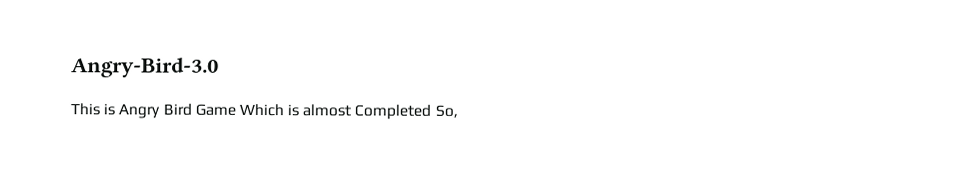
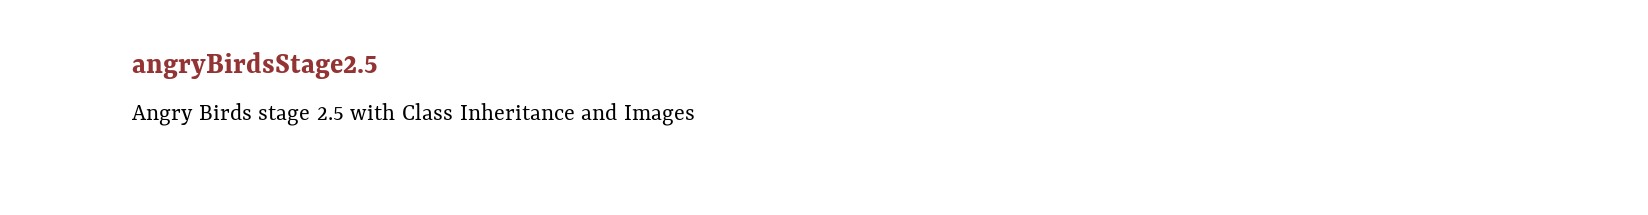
- Angry-Bird-3.0
- This is Angry Bird Game Which is almost Completed So,
+ angryBirdsStage2.5
+ Angry Birds stage 2.5 with Class Inheritance and Images

